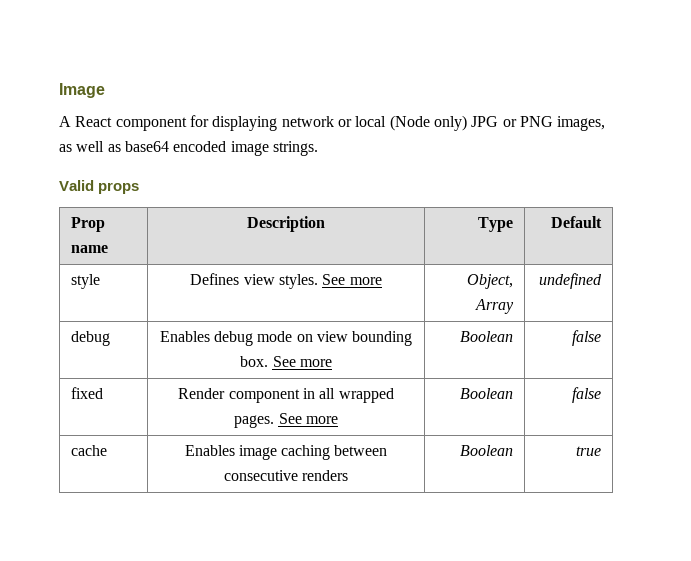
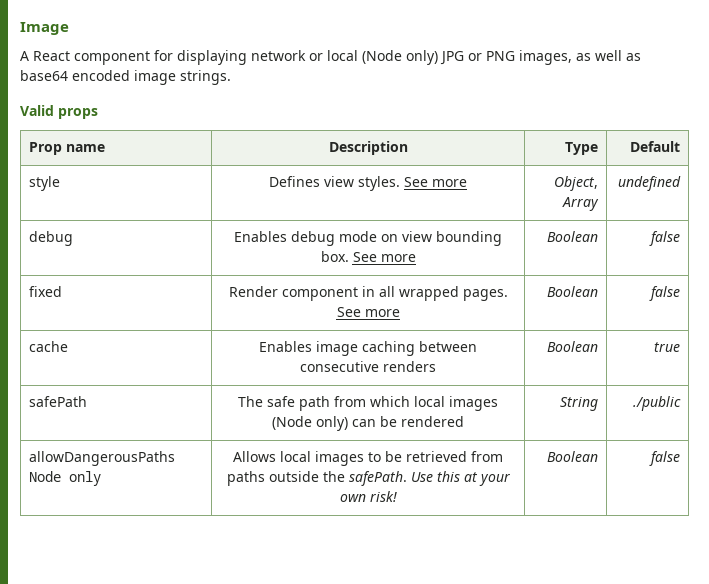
+ safePath | The safe path from which local images (Node only) can be rendered | String | ./public
+ allowDangerousPaths Node only | Allows local images to be retrieved from paths outside the safePath. Use this at your own risk! | Boolean | false

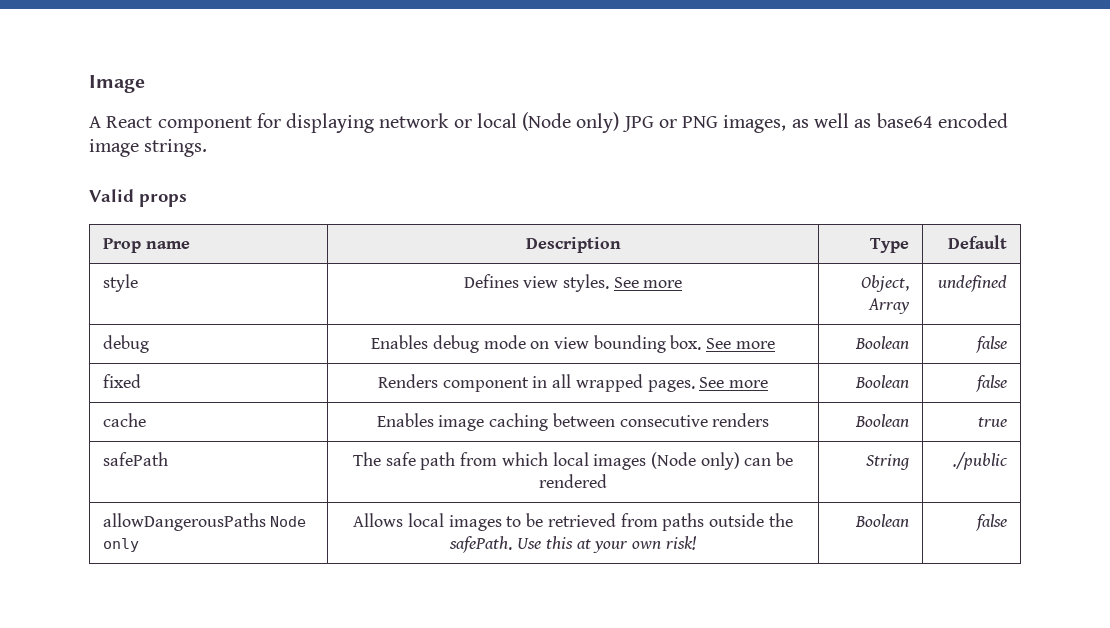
- fixed | Render component in all wrapped pages. See more | Boolean | false
+ fixed | Renders component in all wrapped pages. See more | Boolean | false

